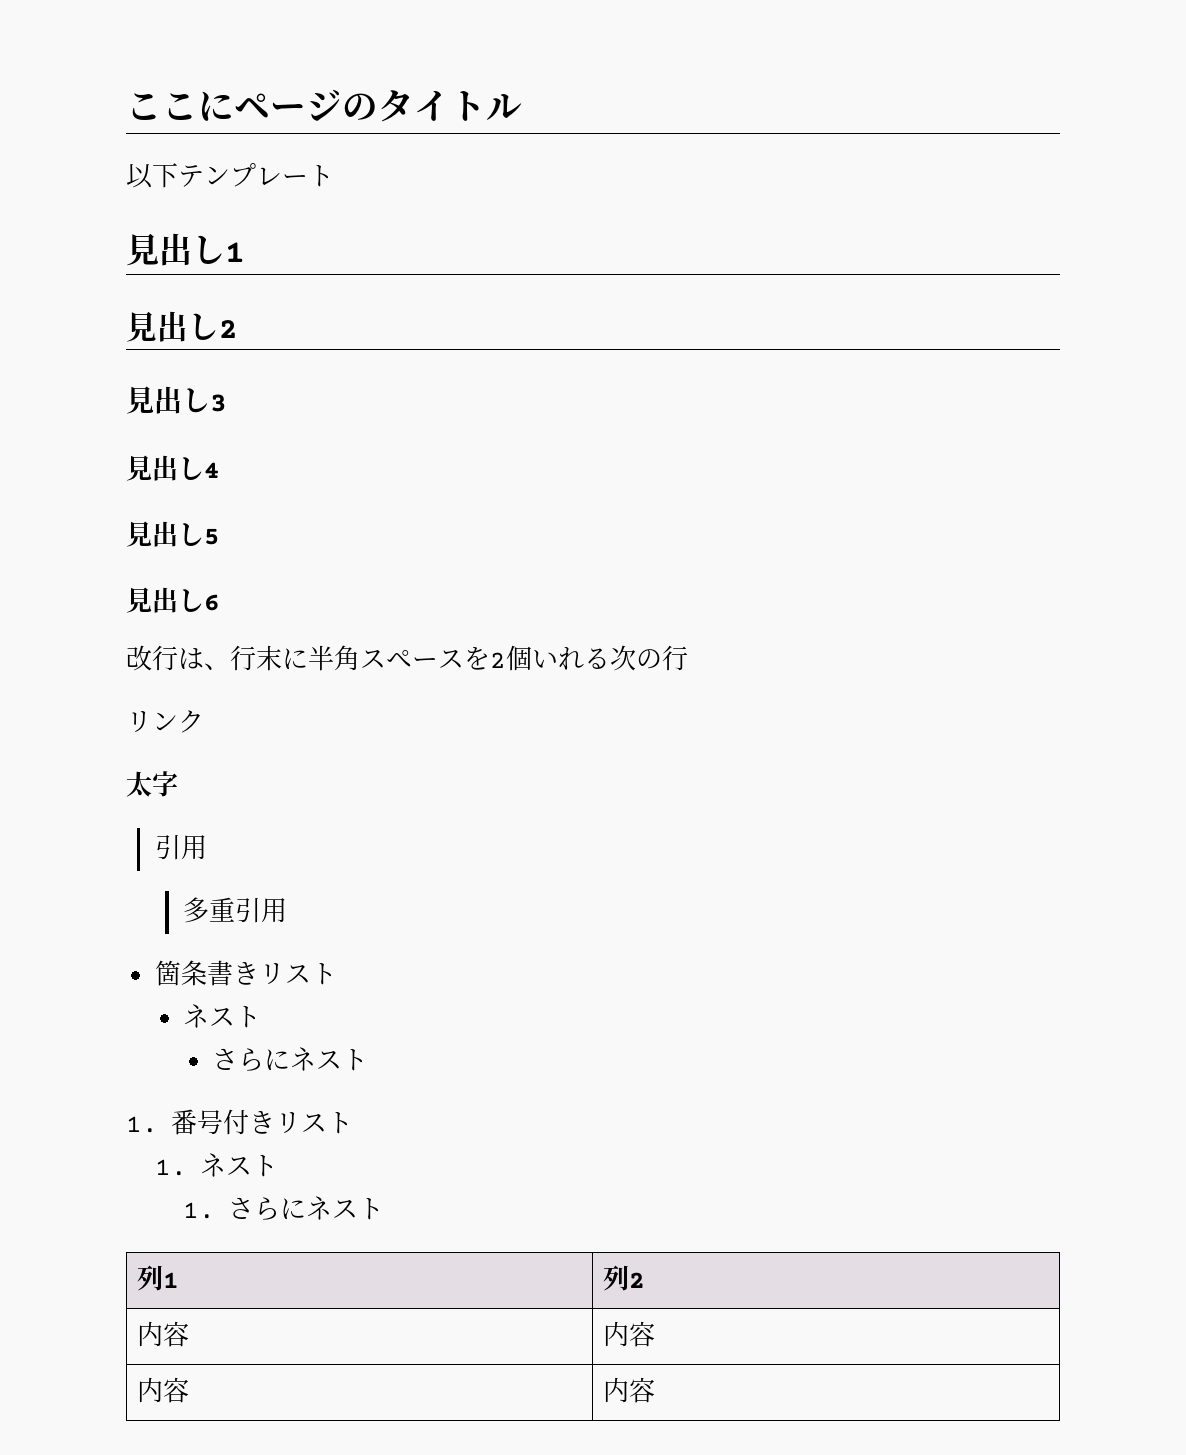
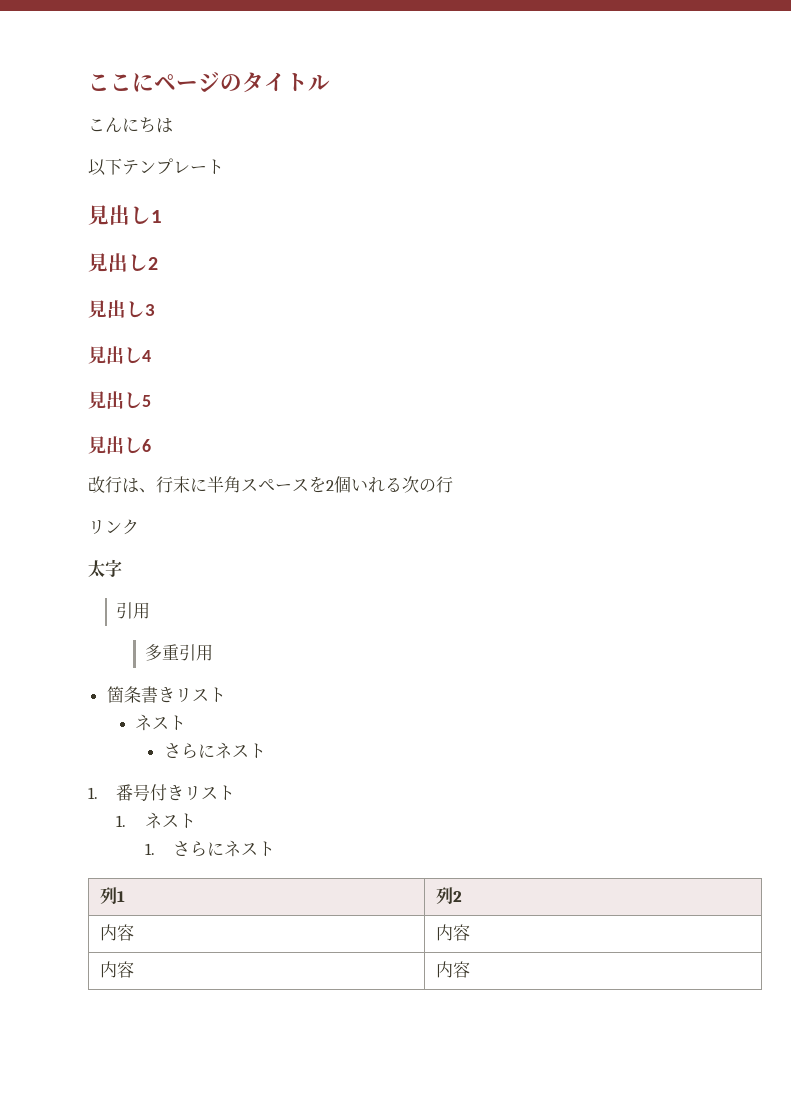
+ こんにちは

